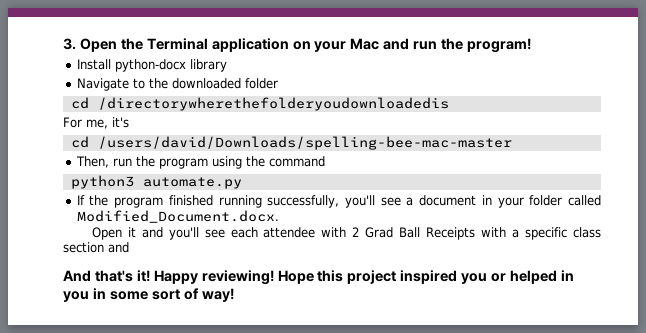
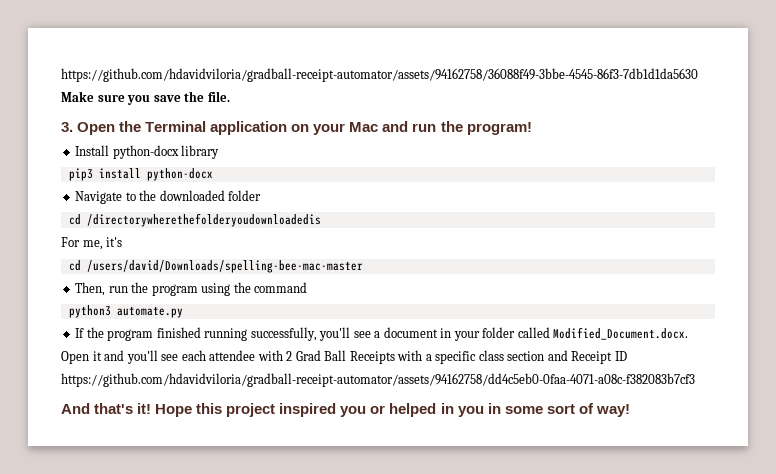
+ https://github.com/hdavidviloria/gradball-receipt-automator/assets/94162758/36088f49-3bbe-4545-86f3-7db1d1da5630
+ Make sure you save the file.
+ pip3 install python-docx
- Open it and you'll see each attendee with 2 Grad Ball Receipts with a specific class section and
+ Open it and you'll see each attendee with 2 Grad Ball Receipts with a specific class section and Receipt ID
+ https://github.com/hdavidviloria/gradball-receipt-automator/assets/94162758/dd4c5eb0-0faa-4071-a08c-f382083b7cf3
- Happy reviewing!

